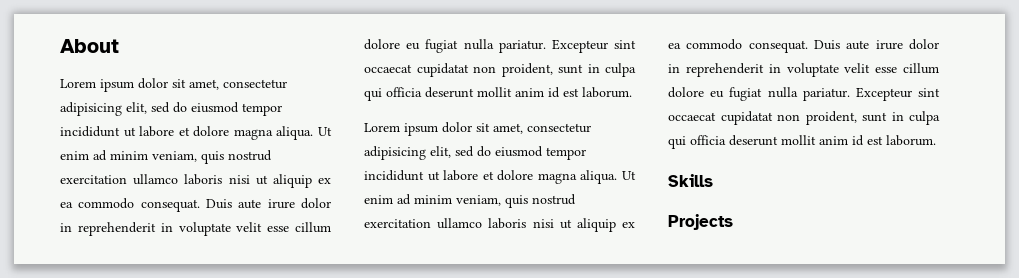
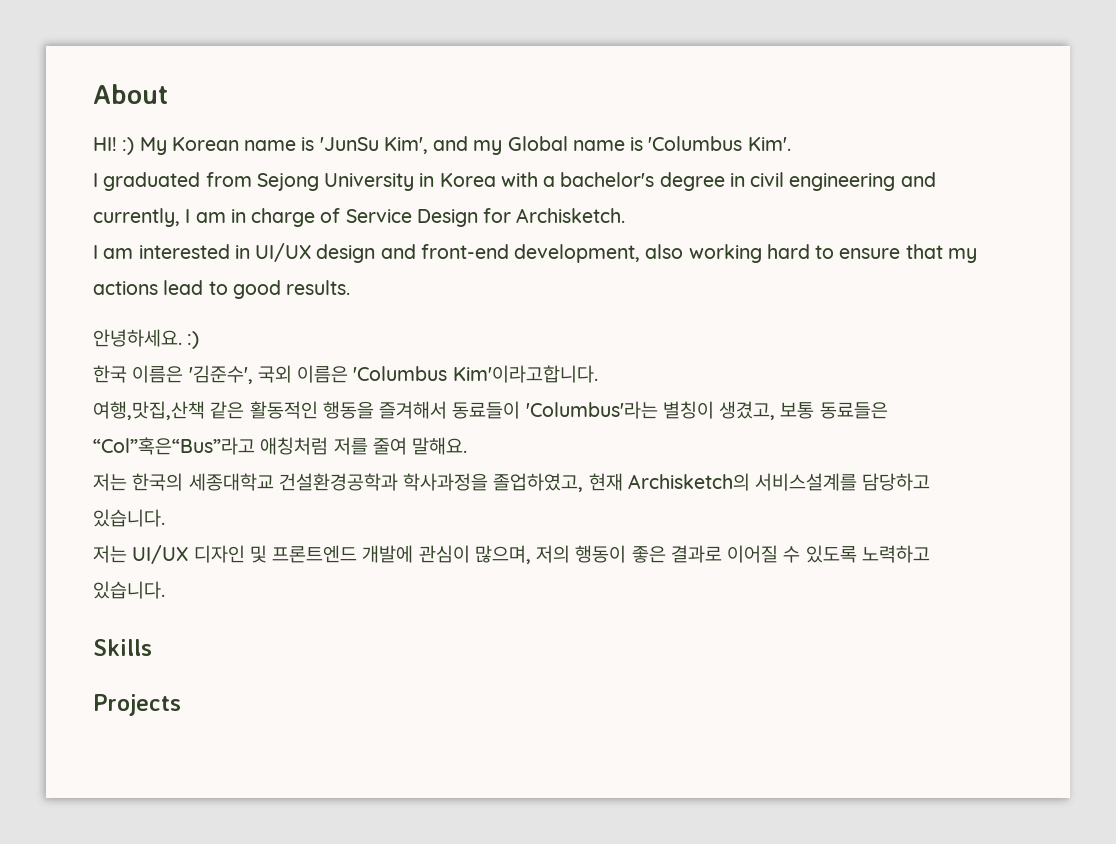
  About
- Lorem ipsum dolor sit amet, consectetur adipisicing elit, sed do eiusmod tempor incididunt ut labore et dolore magna aliqua. Ut enim ad minim veniam, quis nostrud exercitation ullamco laboris nisi ut aliquip ex ea commodo consequat. Duis aute irure dolor in reprehenderit in voluptate velit esse cillum dolore eu fugiat nulla pariatur. Excepteur sint occaecat cupidatat non proident, sunt in culpa qui officia deserunt mollit anim id est laborum.
- Lorem ipsum dolor sit amet, consectetur adipisicing elit, sed do eiusmod tempor incididunt ut labore et dolore magna aliqua. Ut enim ad minim veniam, quis nostrud exercitation ullamco laboris nisi ut aliquip ex ea commodo consequat. Duis aute irure dolor in reprehenderit in voluptate velit esse cillum dolore eu fugiat nulla pariatur. Excepteur sint occaecat cupidatat non proident, sunt in culpa qui officia deserunt mollit anim id est laborum.
+ HI! :) My Korean name is 'JunSu Kim', and my Global name is 'Columbus Kim'.
+ I graduated from Sejong University in Korea with a bachelor's degree in civil engineering and currently, I am in charge of Service Design for Archisketch.
+ I am interested in UI/UX design and front-end development, also working hard to ensure that my actions lead to good results.
+ 안녕하세요. :)
+ 한국 이름은 '김준수', 국외 이름은 'Columbus Kim'이라고합니다.
+ 여행,맛집,산책 같은 활동적인 행동을 즐겨해서 동료들이 'Columbus'라는 별칭이 생겼고, 보통 동료들은 “Col”혹은“Bus”라고 애칭처럼 저를 줄여 말해요.
+ 저는 한국의 세종대학교 건설환경공학과 학사과정을 졸업하였고, 현재 Archisketch의 서비스설계를 담당하고 있습니다.
+ 저는 UI/UX 디자인 및 프론트엔드 개발에 관심이 많으며, 저의 행동이 좋은 결과로 이어질 수 있도록 노력하고 있습니다.

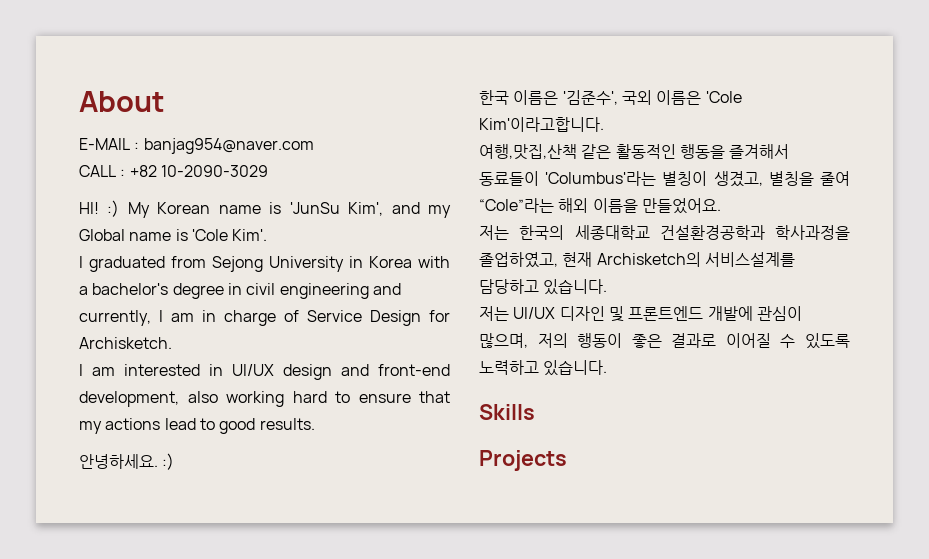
+ E-MAIL : banjag954@naver.com
+ CALL : +82 10-2090-3029
- HI! :) My Korean name is 'JunSu Kim', and my Global name is 'Columbus Kim'.
+ HI! :) My Korean name is 'JunSu Kim', and my Global name is 'Cole Kim'.
- 한국 이름은 '김준수', 국외 이름은 'Columbus Kim'이라고합니다.
+ 한국 이름은 '김준수', 국외 이름은 'Cole Kim'이라고합니다.
- 여행,맛집,산책 같은 활동적인 행동을 즐겨해서 동료들이 'Columbus'라는 별칭이 생겼고, 보통 동료들은 “Col”혹은“Bus”라고 애칭처럼 저를 줄여 말해요.
+ 여행,맛집,산책 같은 활동적인 행동을 즐겨해서 동료들이 'Columbus'라는 별칭이 생겼고, 별칭을 줄여 “Cole”라는 해외 이름을 만들었어요.

